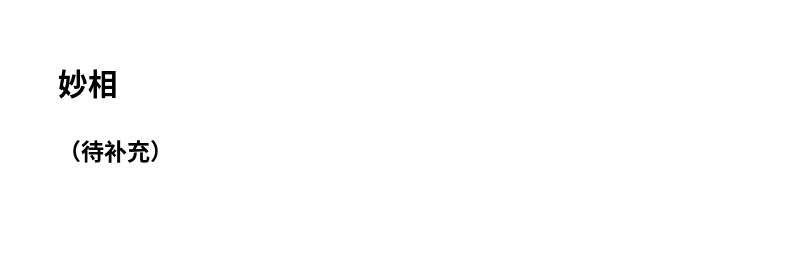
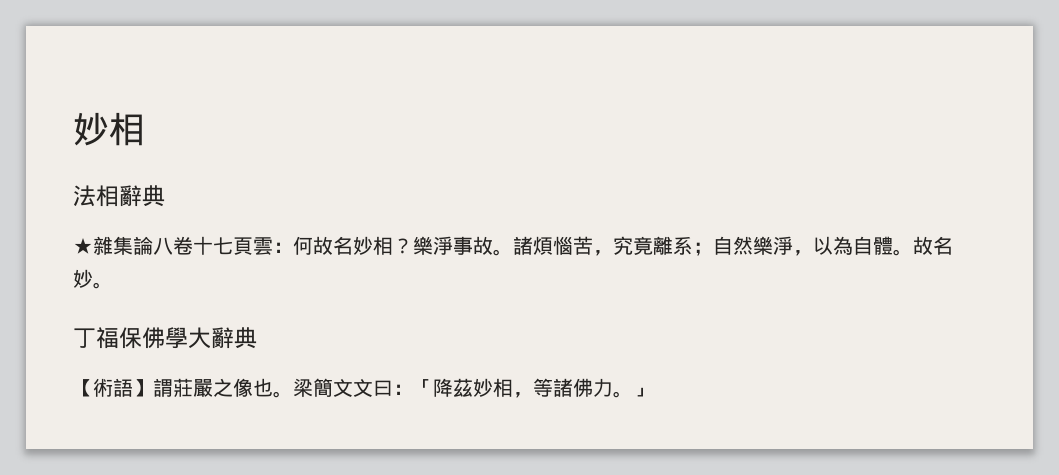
- （待补充）
+ 法相辭典
+ ★雜集論八卷十七頁雲：何故名妙相？樂淨事故。諸煩惱苦，究竟離系；自然樂淨，以為自體。故名妙。
+ 丁福保佛學大辭典
+ 【術語】謂莊嚴之像也。梁簡文文曰：「降茲妙相，等諸佛力。」

